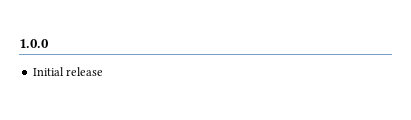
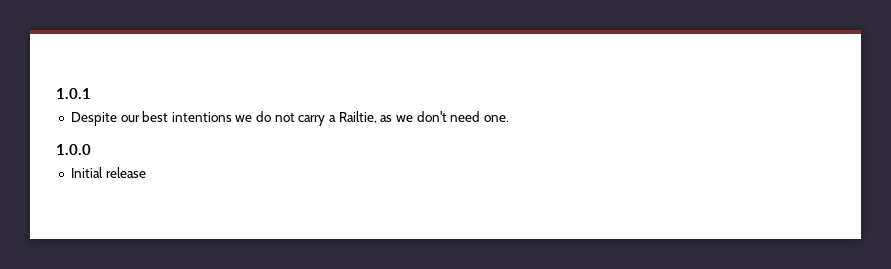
+ 1.0.1
+ Despite our best intentions we do not carry a Railtie, as we don't need one.

